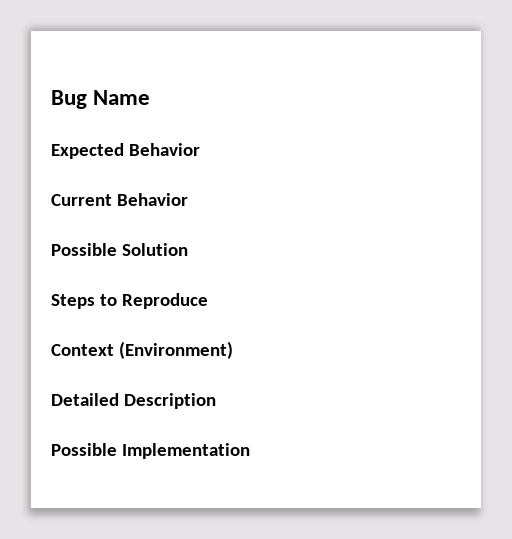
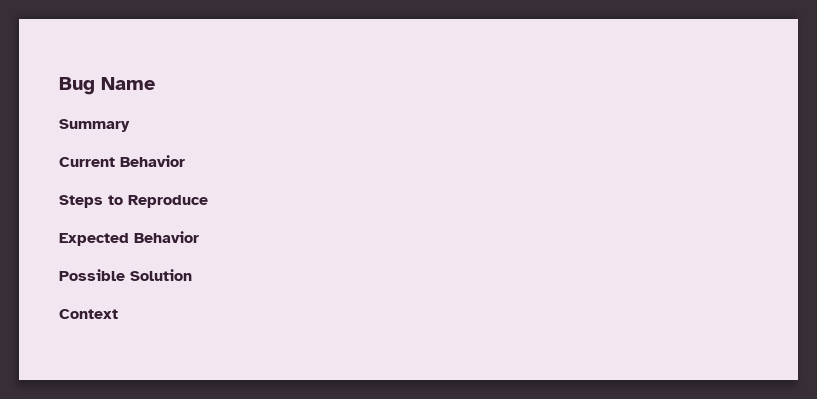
+ Summary
+ Current Behavior
+ Steps to Reproduce
  Expected Behavior
- Current Behavior
- Steps to Reproduce
- Context (Environment)
- Detailed Description
- Possible Implementation
+ Context

